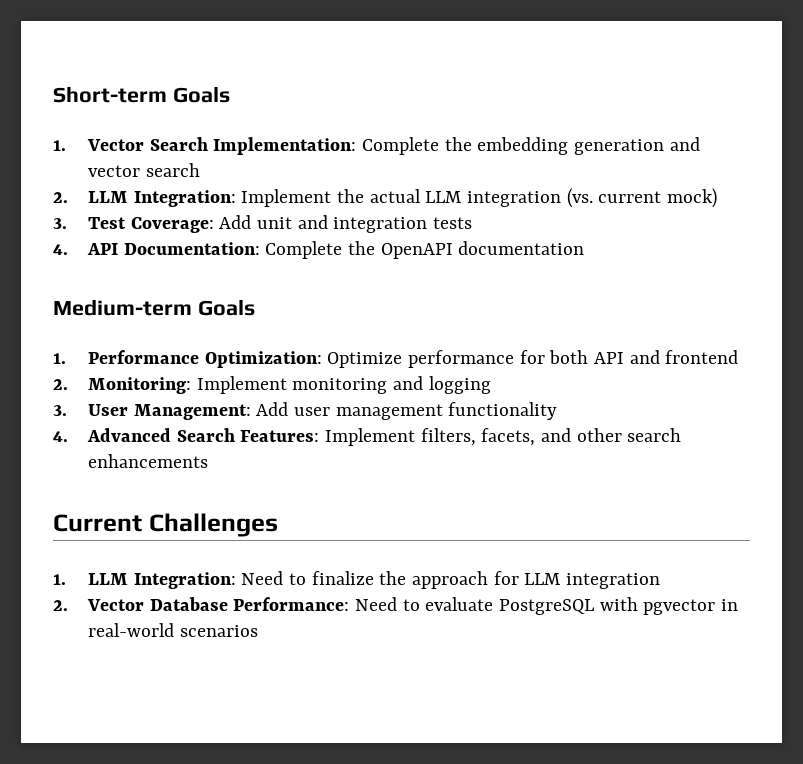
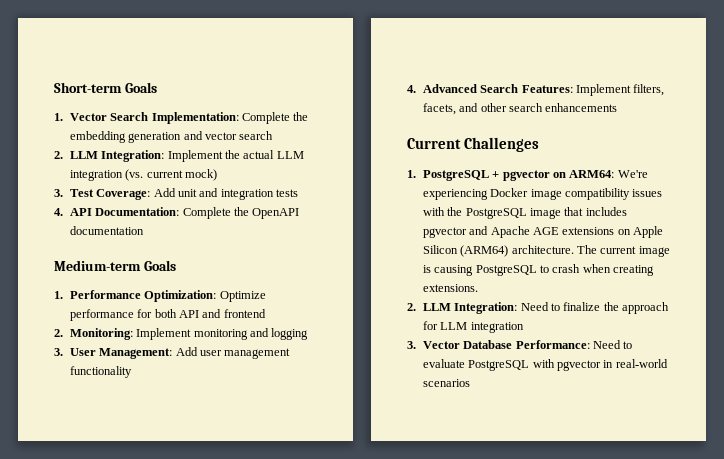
- 1. LLM Integration: Need to finalize the approach for LLM integration
+ 1. PostgreSQL + pgvector on ARM64: We're experiencing Docker image compatibility issues with the PostgreSQL image that includes pgvector and Apache AGE extensions on Apple Silicon (ARM64) architecture. The current image is causing PostgreSQL to crash when creating extensions.
+ 2. LLM Integration: Need to finalize the approach for LLM integration
- 2. Vector Database Performance: Need to evaluate PostgreSQL with pgvector in real-world scenarios
+ 3. Vector Database Performance: Need to evaluate PostgreSQL with pgvector in real-world scenarios

